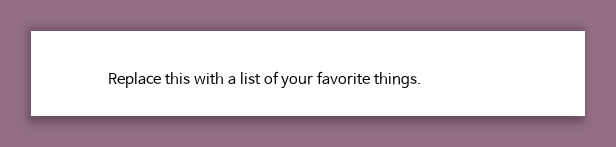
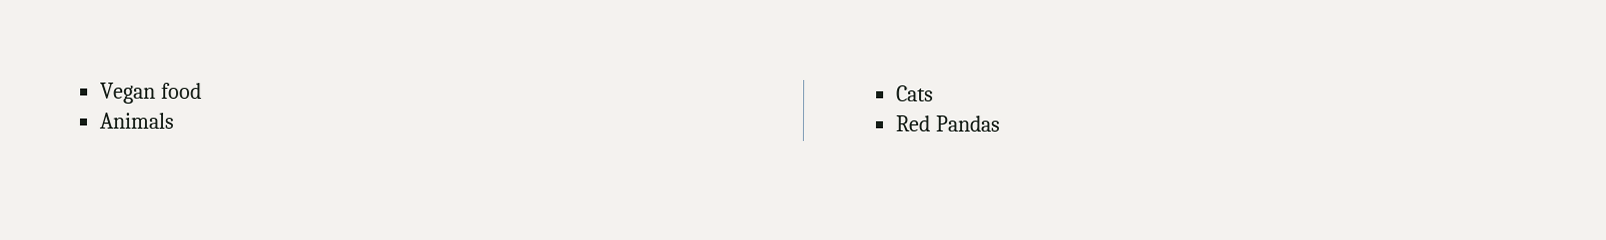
- Replace this with a list of your favorite things.
+ Vegan food
+ Animals
+ Cats
+ Red Pandas

